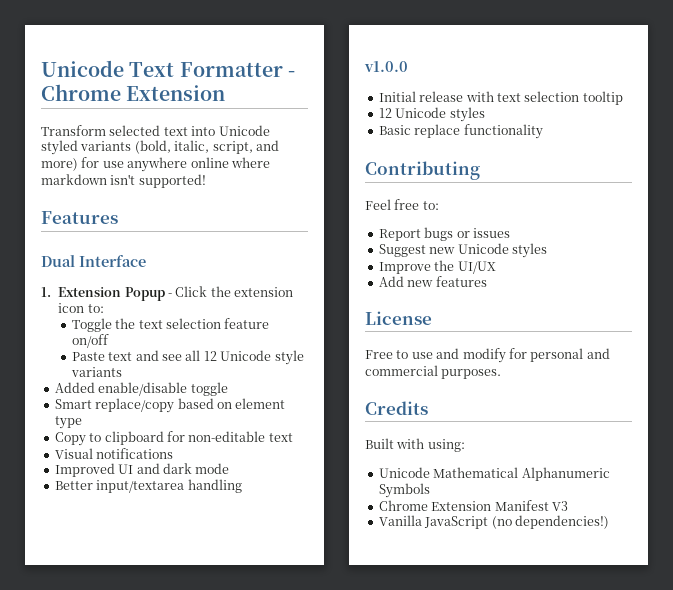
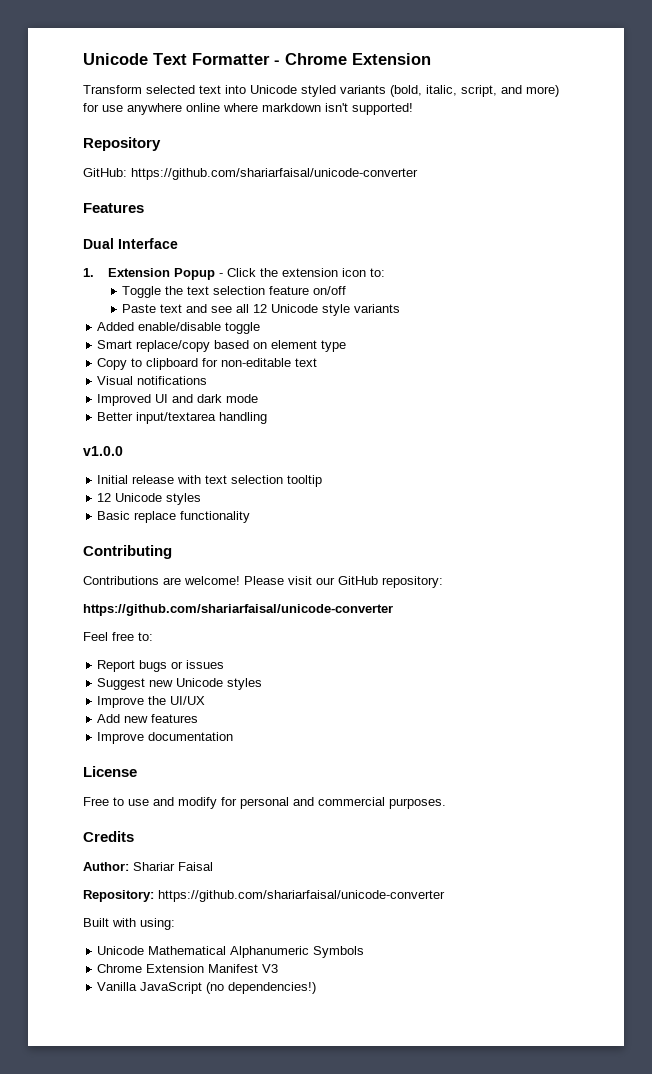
+ Repository
+ GitHub: https://github.com/shariarfaisal/unicode-converter
+ Contributions are welcome! Please visit our GitHub repository:
+ https://github.com/shariarfaisal/unicode-converter
+ Improve documentation
+ Author: Shariar Faisal
+ Repository: https://github.com/shariarfaisal/unicode-converter

